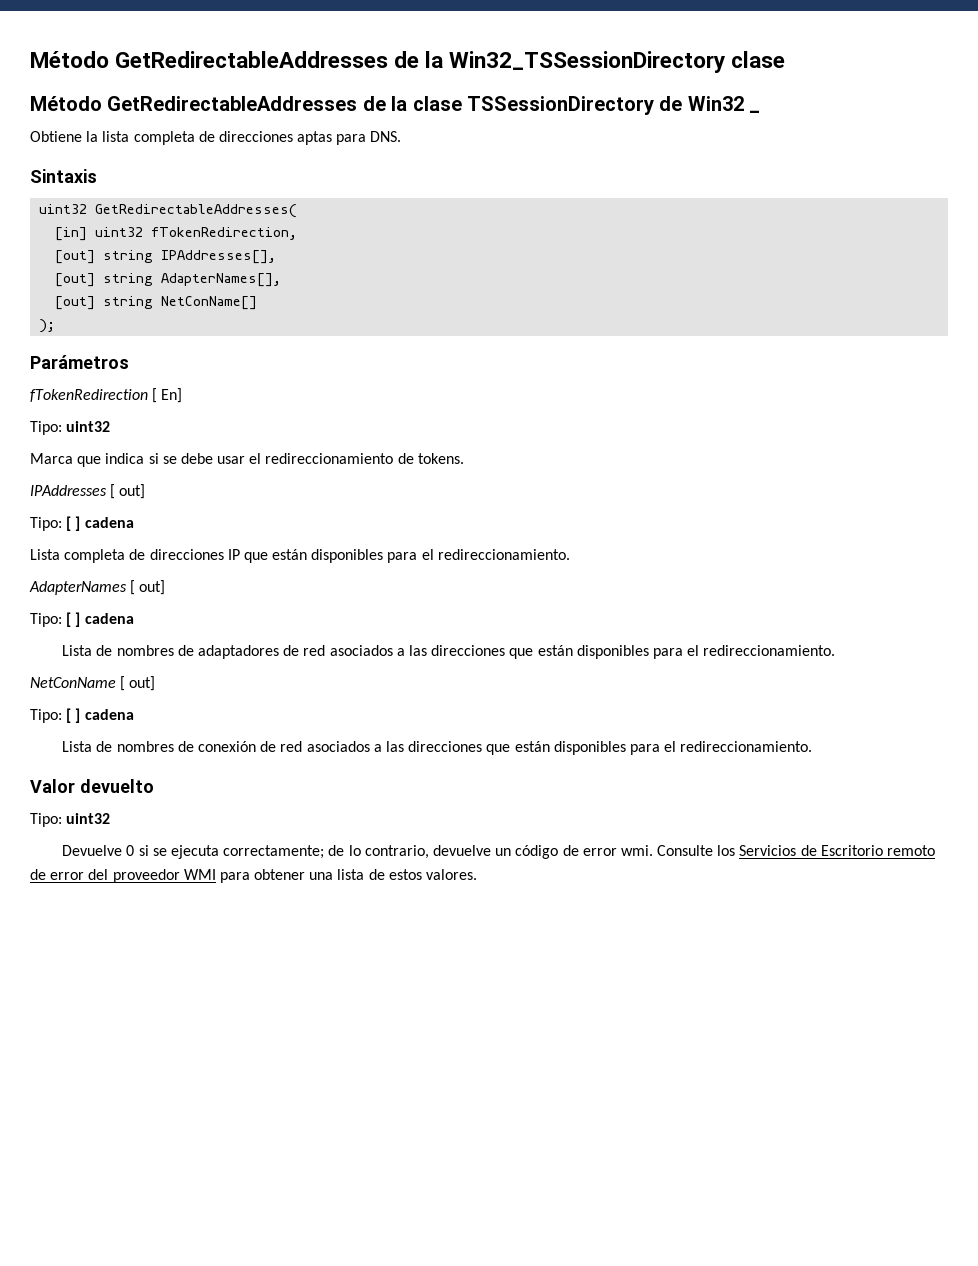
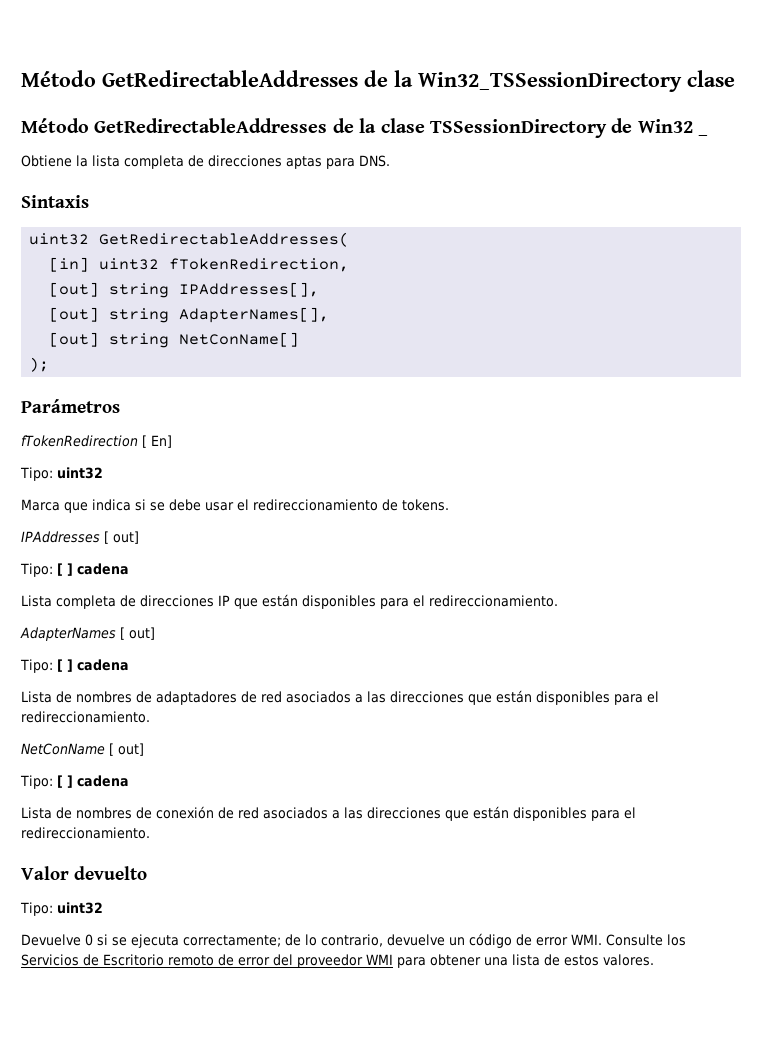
- Devuelve 0 si se ejecuta correctamente; de lo contrario, devuelve un código de error wmi. Consulte los Servicios de Escritorio remoto de error del proveedor WMI para obtener una lista de estos valores.
+ Devuelve 0 si se ejecuta correctamente; de lo contrario, devuelve un código de error WMI. Consulte los Servicios de Escritorio remoto de error del proveedor WMI para obtener una lista de estos valores.

